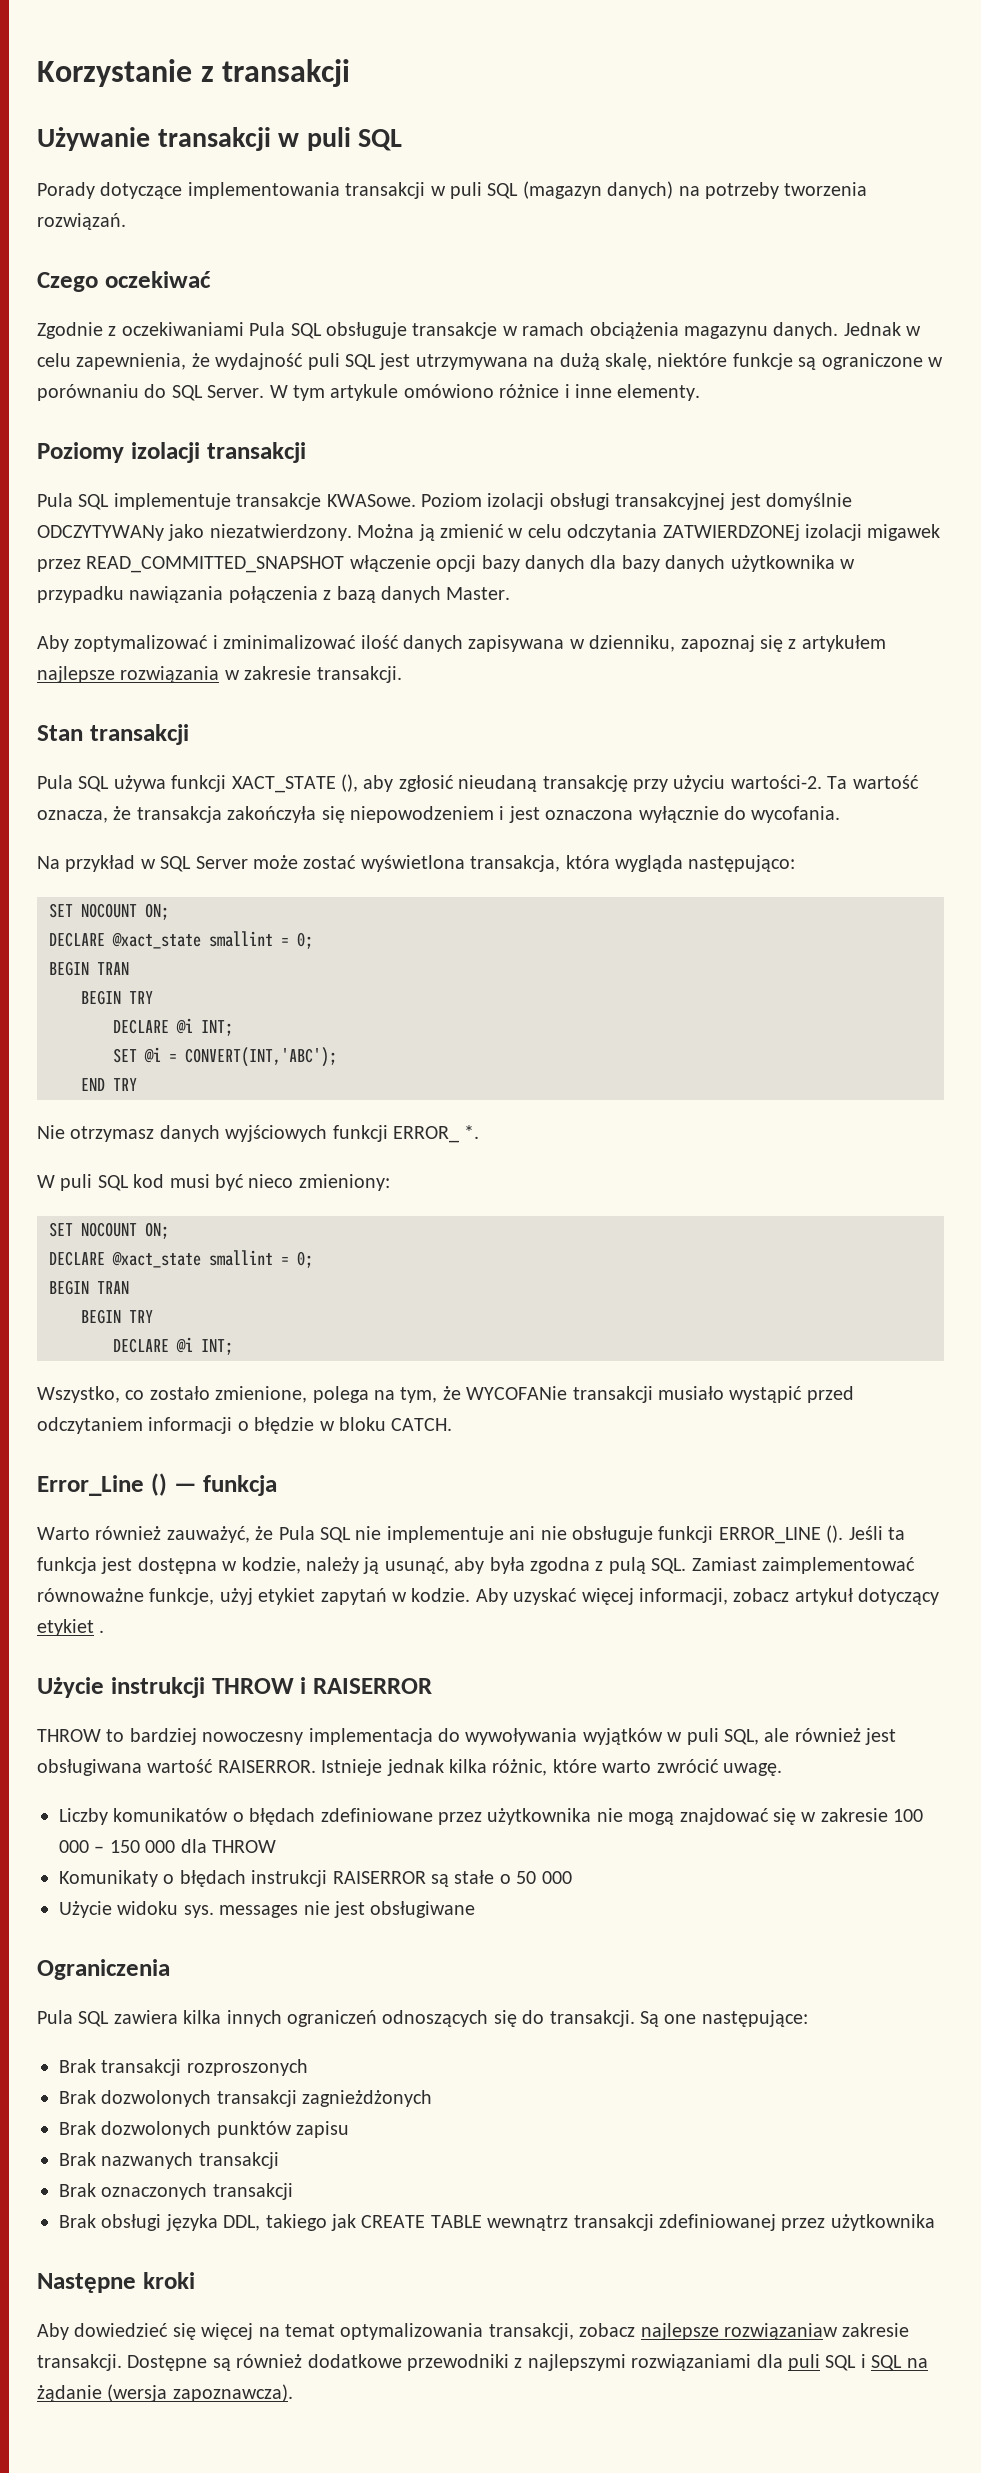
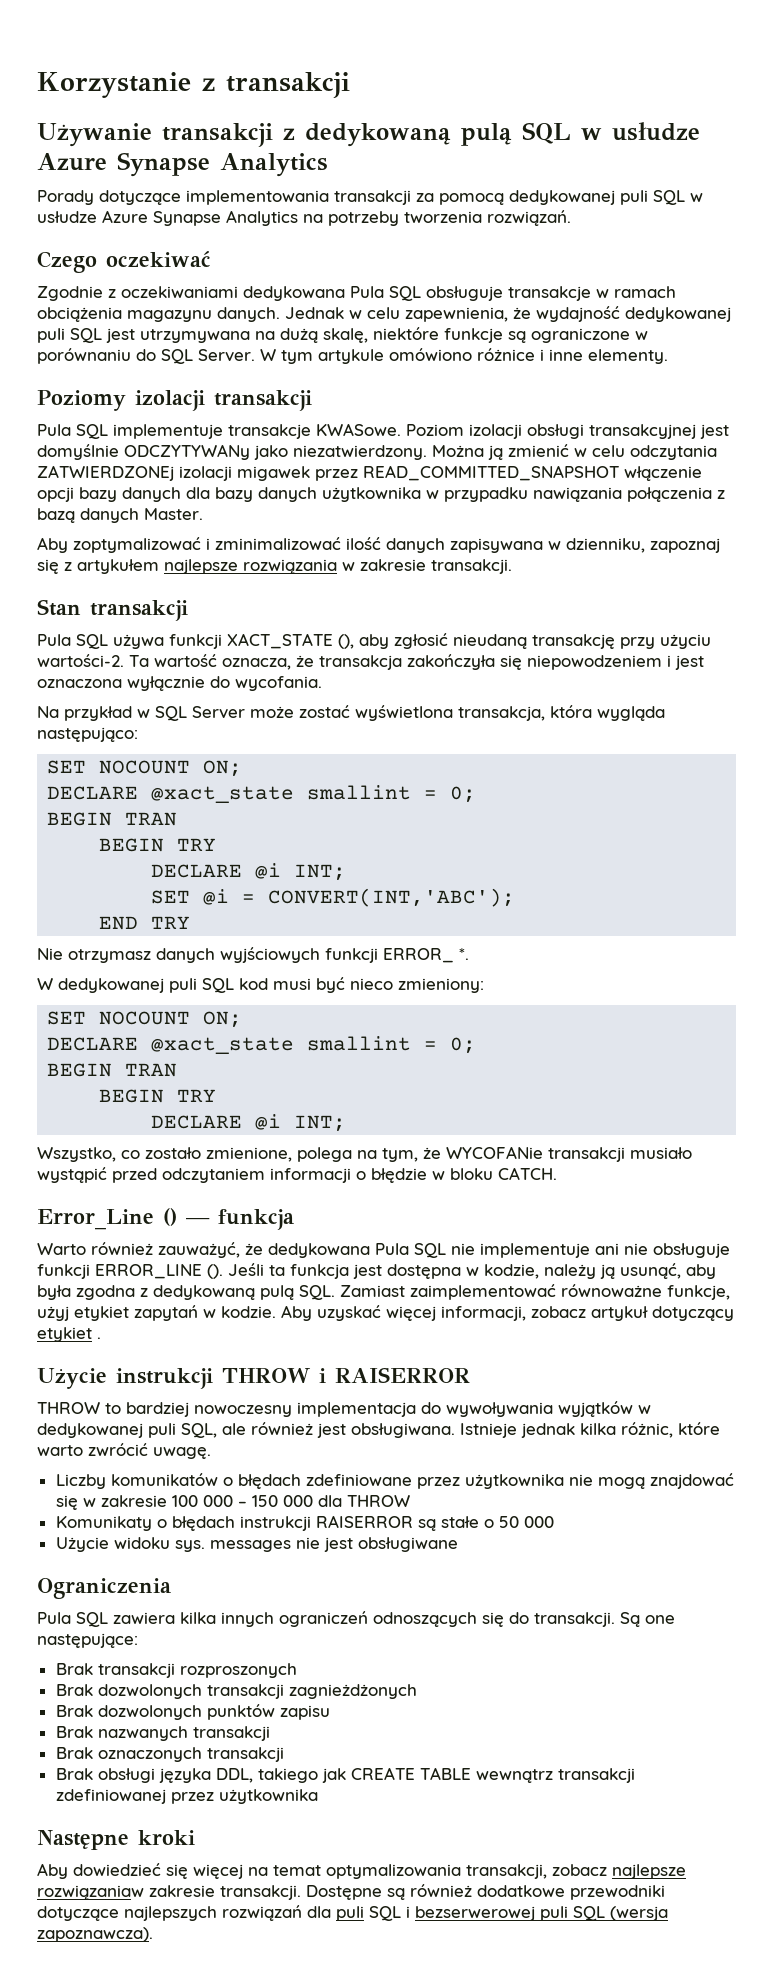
- Używanie transakcji w puli SQL
- Porady dotyczące implementowania transakcji w puli SQL (magazyn danych) na potrzeby tworzenia rozwiązań.
+ Używanie transakcji z dedykowaną pulą SQL w usłudze Azure Synapse Analytics
+ Porady dotyczące implementowania transakcji za pomocą dedykowanej puli SQL w usłudze Azure Synapse Analytics na potrzeby tworzenia rozwiązań.
- Zgodnie z oczekiwaniami Pula SQL obsługuje transakcje w ramach obciążenia magazynu danych.
+ Zgodnie z oczekiwaniami dedykowana Pula SQL obsługuje transakcje w ramach obciążenia magazynu danych.
- Jednak w celu zapewnienia, że wydajność puli SQL jest utrzymywana na dużą skalę, niektóre funkcje są ograniczone w porównaniu do SQL Server.
+ Jednak w celu zapewnienia, że wydajność dedykowanej puli SQL jest utrzymywana na dużą skalę, niektóre funkcje są ograniczone w porównaniu do SQL Server.
- W puli SQL kod musi być nieco zmieniony:
+ W dedykowanej puli SQL kod musi być nieco zmieniony:
- Warto również zauważyć, że Pula SQL nie implementuje ani nie obsługuje funkcji ERROR_LINE ().
+ Warto również zauważyć, że dedykowana Pula SQL nie implementuje ani nie obsługuje funkcji ERROR_LINE ().
- Jeśli ta funkcja jest dostępna w kodzie, należy ją usunąć, aby była zgodna z pulą SQL. Zamiast zaimplementować równoważne funkcje, użyj etykiet zapytań w kodzie.
+ Jeśli ta funkcja jest dostępna w kodzie, należy ją usunąć, aby była zgodna z dedykowaną pulą SQL. Zamiast zaimplementować równoważne funkcje, użyj etykiet zapytań w kodzie.
- THROW to bardziej nowoczesny implementacja do wywoływania wyjątków w puli SQL, ale również jest obsługiwana wartość RAISERROR.
+ THROW to bardziej nowoczesny implementacja do wywoływania wyjątków w dedykowanej puli SQL, ale również jest obsługiwana.
- Dostępne są również dodatkowe przewodniki z najlepszymi rozwiązaniami dla puli SQL i SQL na żądanie (wersja zapoznawcza).
+ Dostępne są również dodatkowe przewodniki dotyczące najlepszych rozwiązań dla puli SQL i bezserwerowej puli SQL (wersja zapoznawcza).

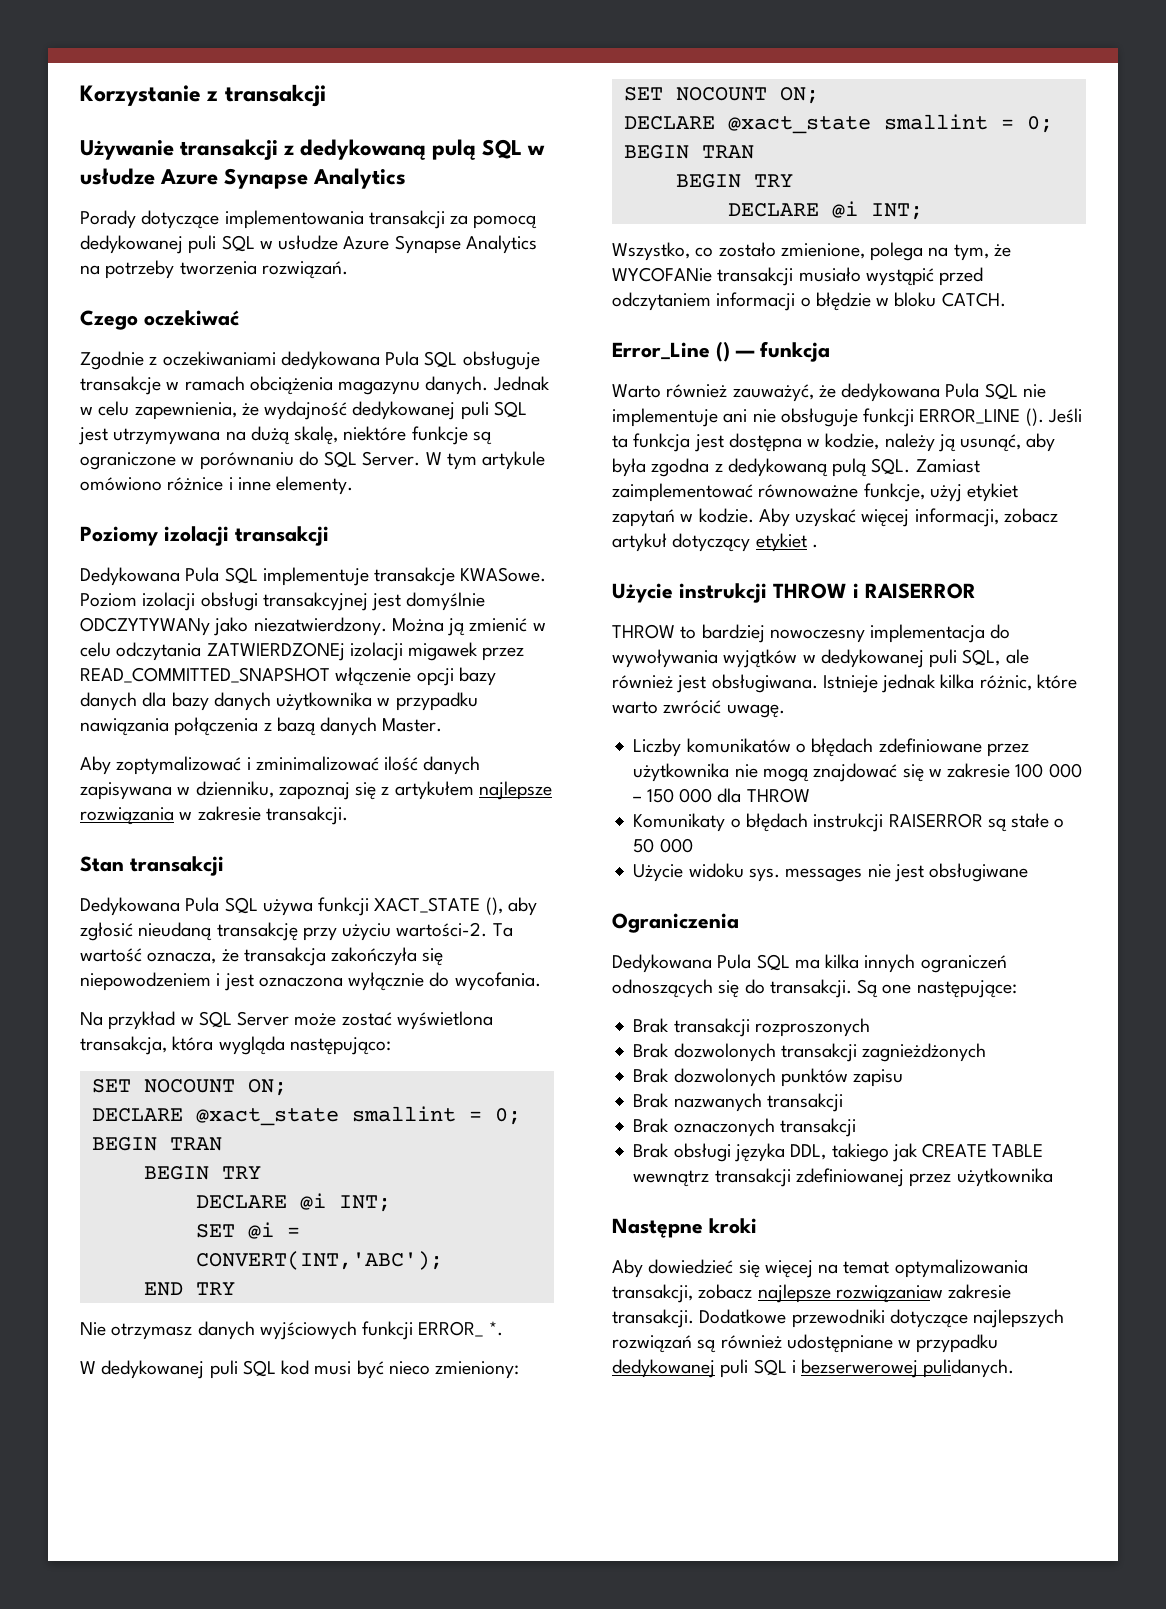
- Pula SQL implementuje transakcje KWASowe.
+ Dedykowana Pula SQL implementuje transakcje KWASowe.
- Pula SQL używa funkcji XACT_STATE (), aby zgłosić nieudaną transakcję przy użyciu wartości-2.
+ Dedykowana Pula SQL używa funkcji XACT_STATE (), aby zgłosić nieudaną transakcję przy użyciu wartości-2.
- Pula SQL zawiera kilka innych ograniczeń odnoszących się do transakcji.
+ Dedykowana Pula SQL ma kilka innych ograniczeń odnoszących się do transakcji.
- Dostępne są również dodatkowe przewodniki dotyczące najlepszych rozwiązań dla puli SQL i bezserwerowej puli SQL (wersja zapoznawcza).
+ Dodatkowe przewodniki dotyczące najlepszych rozwiązań są również udostępniane w przypadku dedykowanej puli SQL i bezserwerowej pulidanych.

